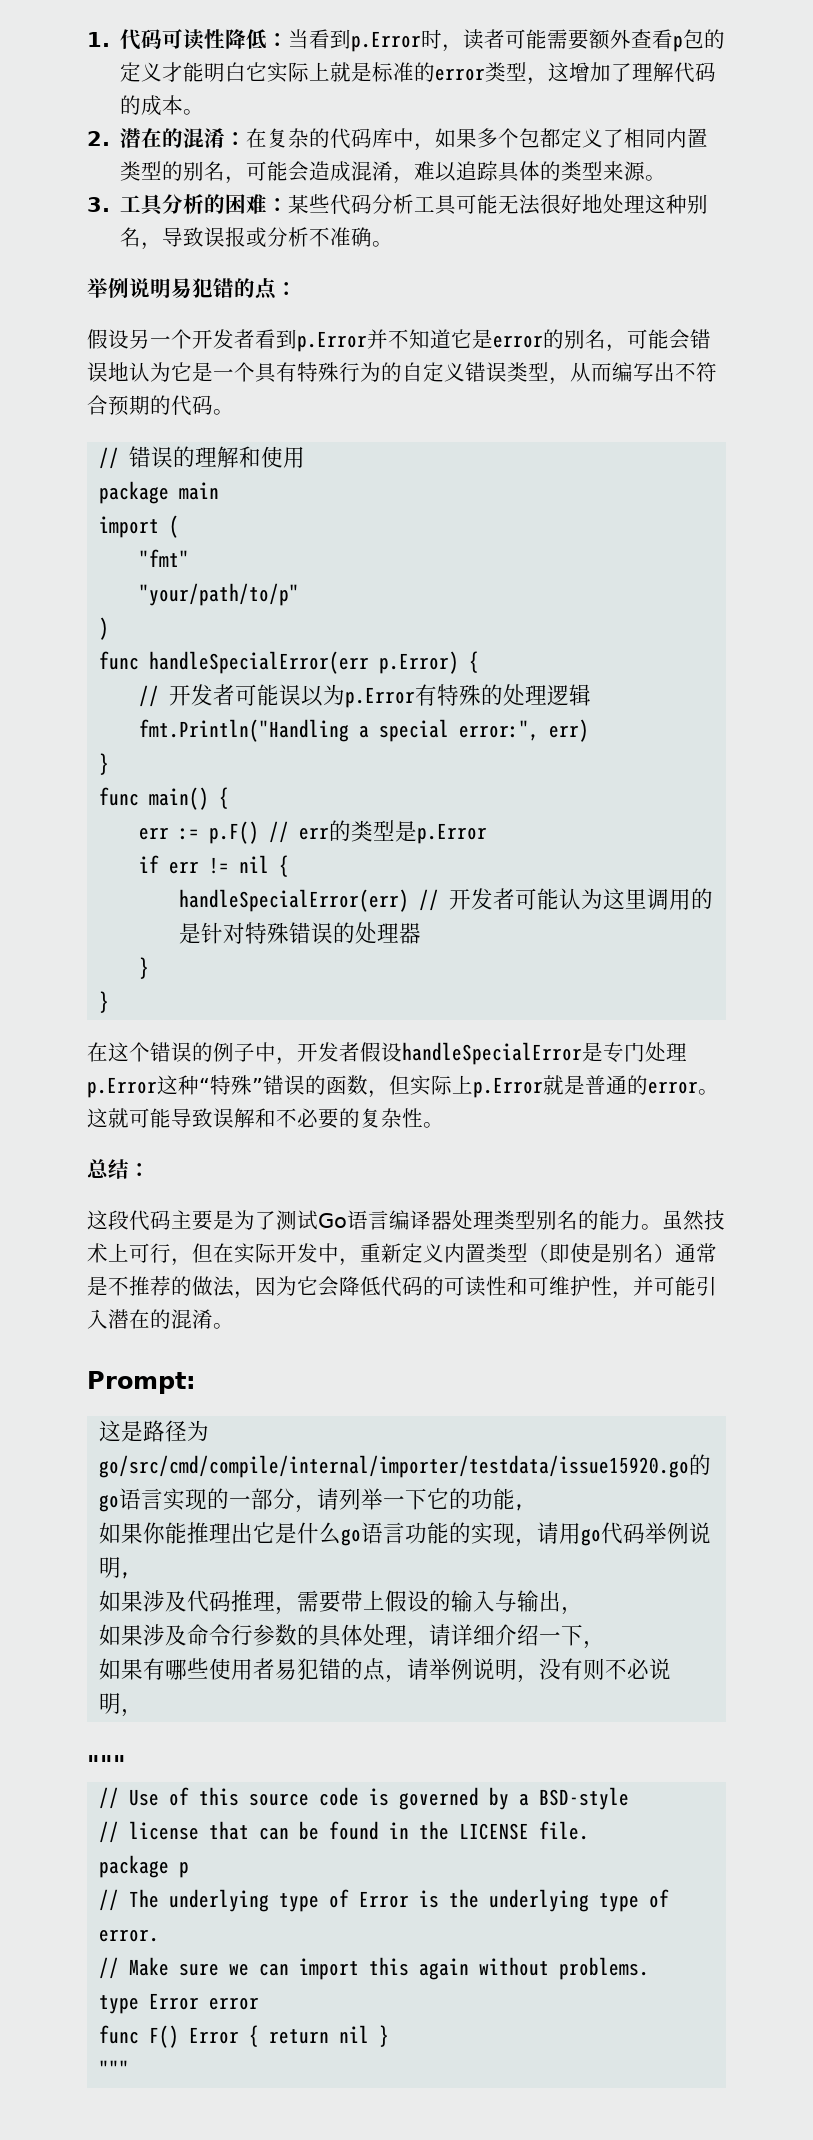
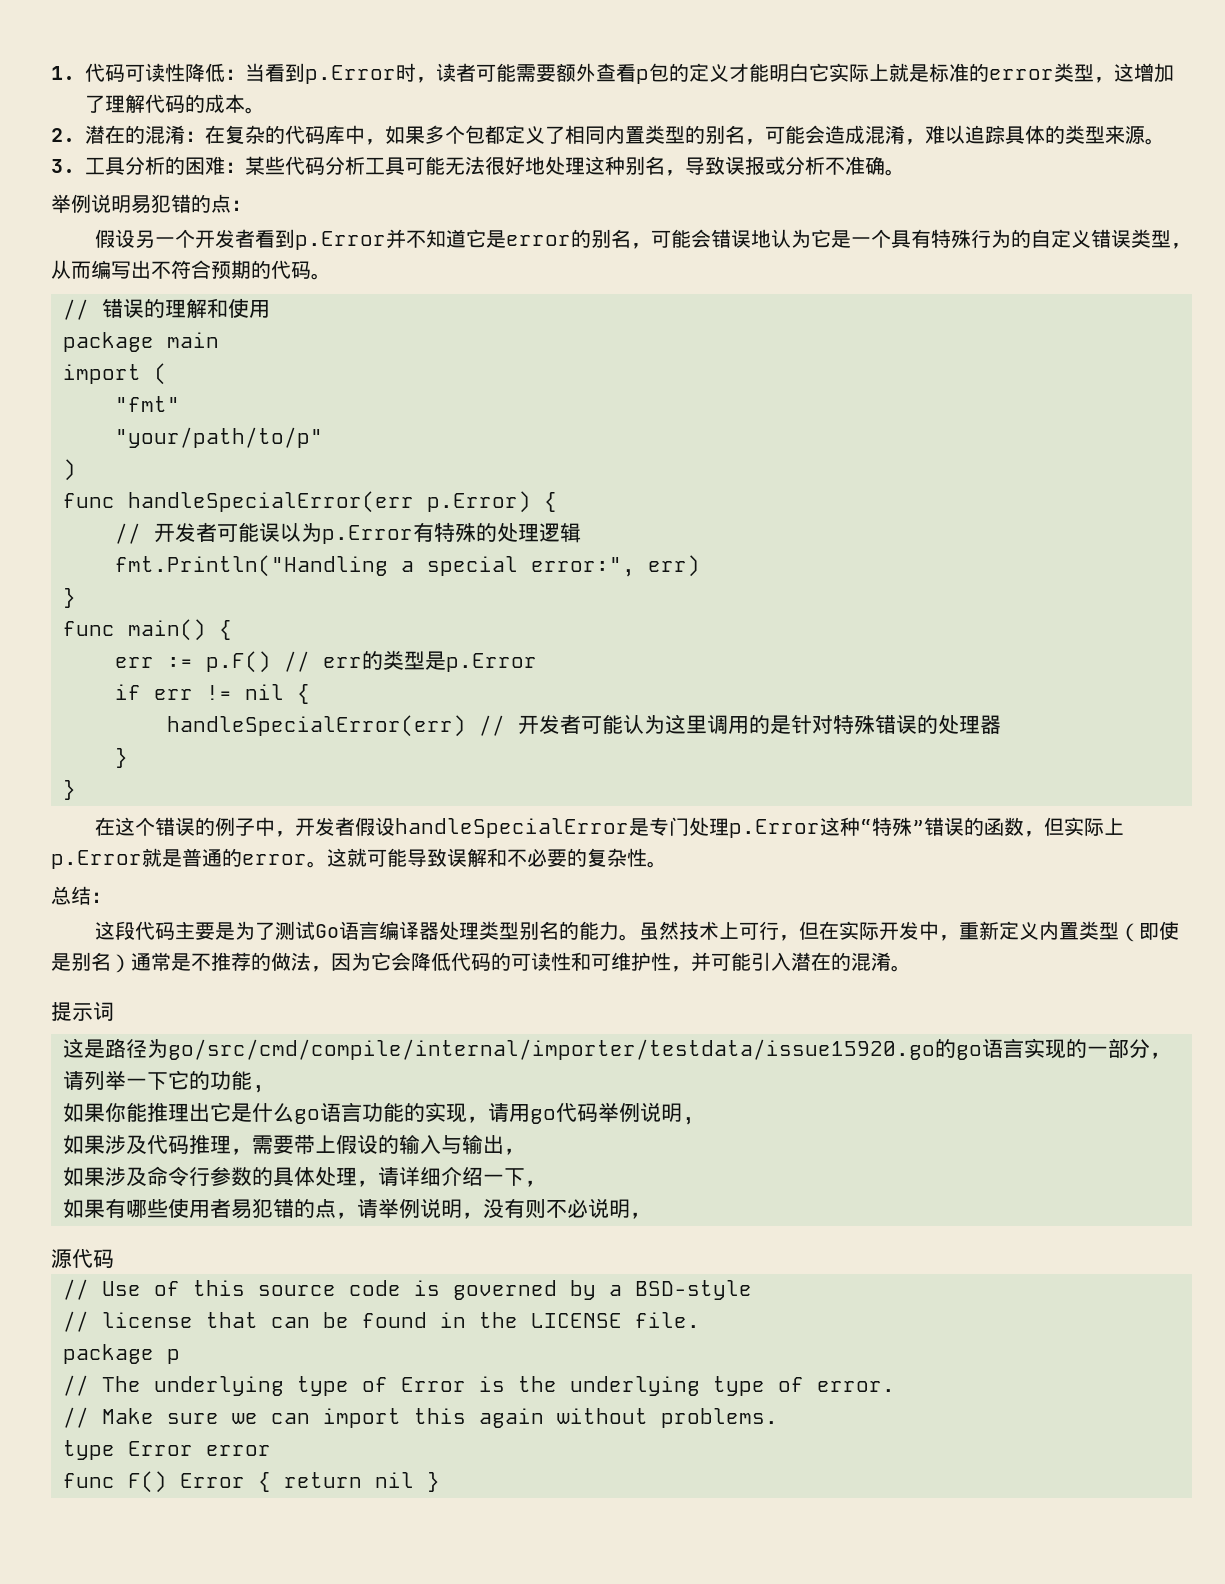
- Prompt:
+ 提示词
  如果有哪些使用者易犯错的点，请举例说明，没有则不必说明，
- """
+ 源代码
  func F() Error { return nil }
- """

